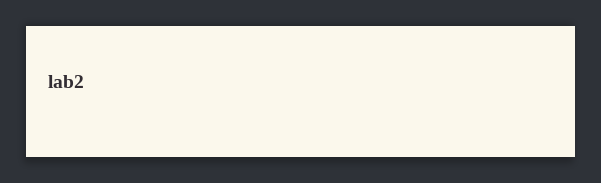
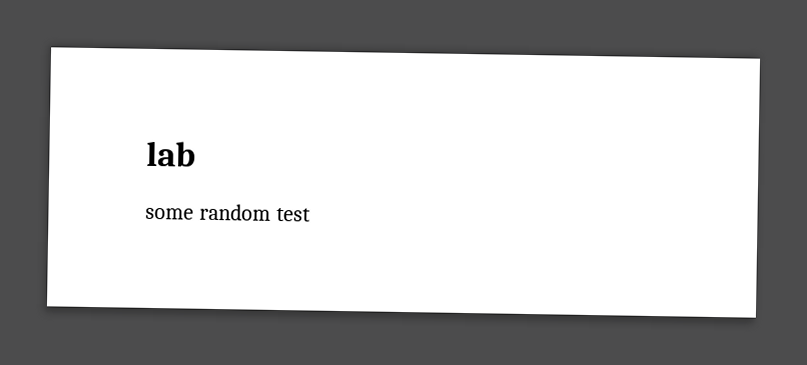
- lab2
+ lab
+ some random test

